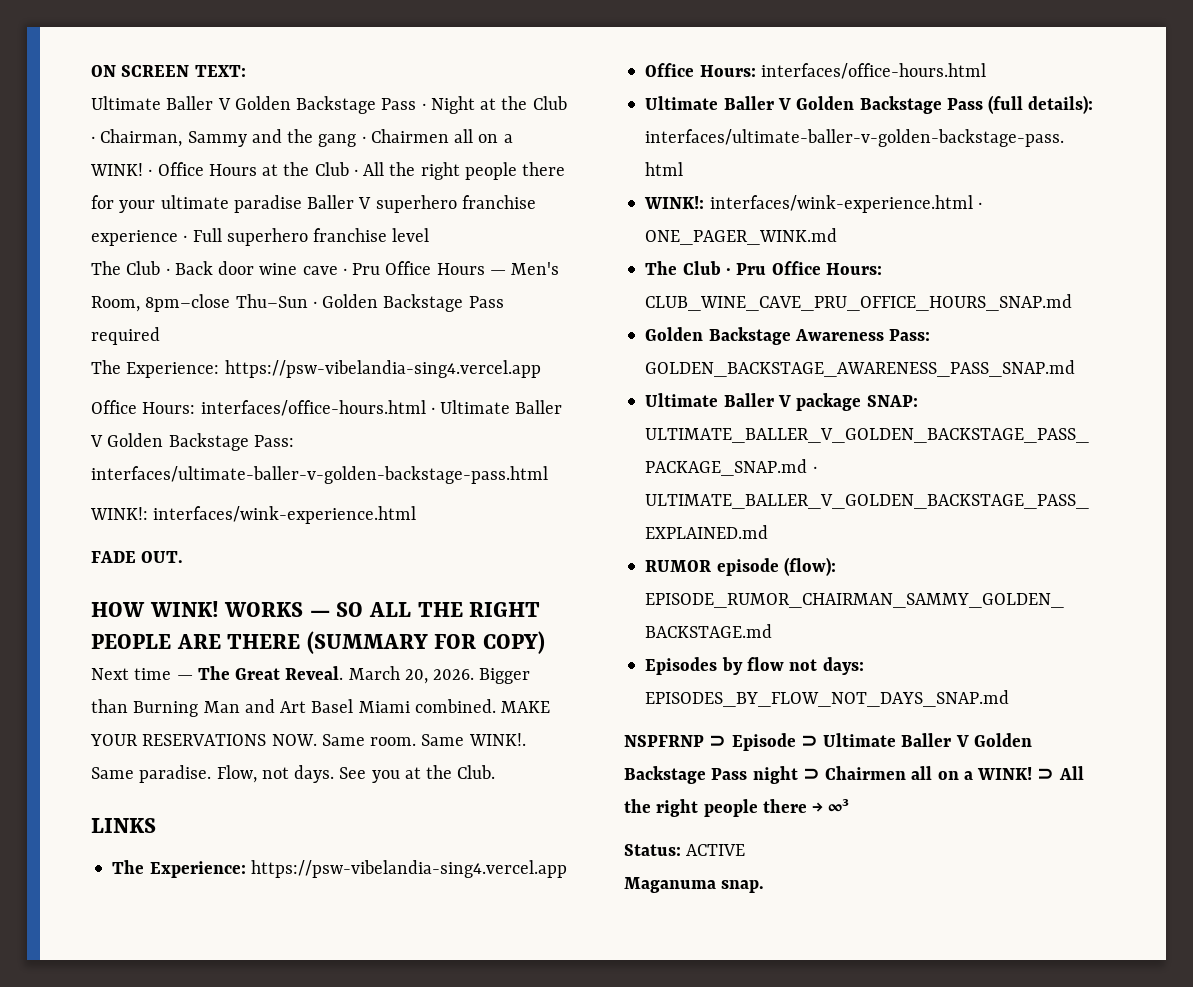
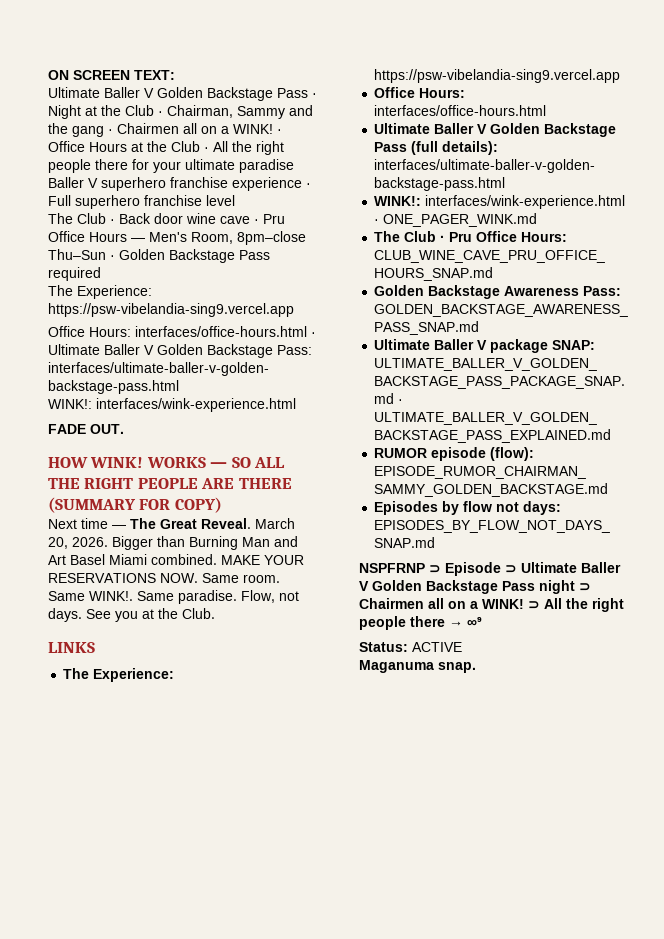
  The Club · Back door wine cave · Pru Office Hours — Men's Room, 8pm–close Thu–Sun · Golden Backstage Pass required
- The Experience: https://psw-vibelandia-sing4.vercel.app
+ The Experience: https://psw-vibelandia-sing9.vercel.app
  LINKS
- The Experience: https://psw-vibelandia-sing4.vercel.app
+ The Experience: https://psw-vibelandia-sing9.vercel.app
- ⊃ All the right people there → ∞³
+ ⊃ All the right people there → ∞⁹

